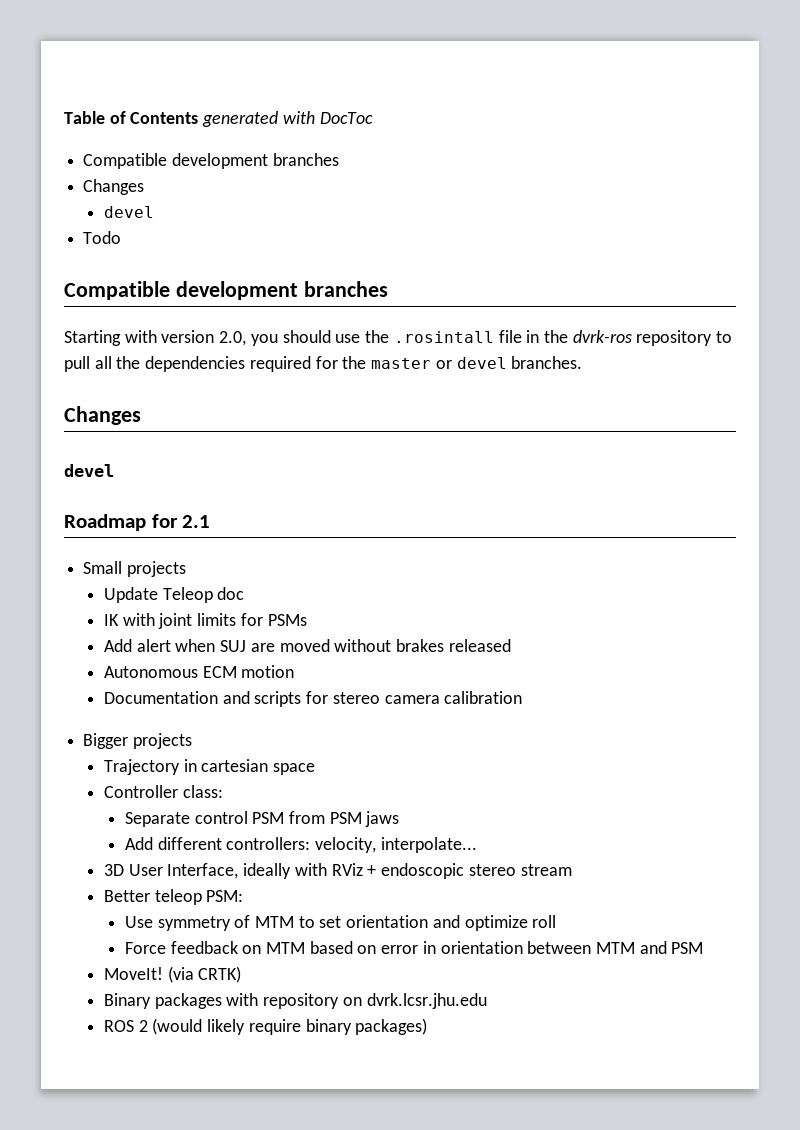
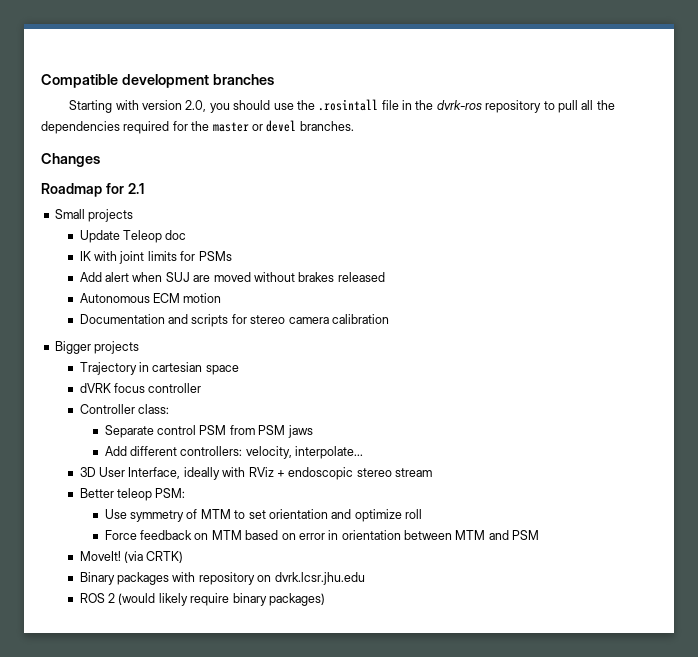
- Table of Contents generated with DocToc
- Compatible development branches
- Changes
- devel
- Todo
  Starting with version 2.0, you should use the .rosintall file in the dvrk-ros repository to pull all the dependencies required for the master or devel branches.
  Changes
- devel
+ dVRK focus controller

